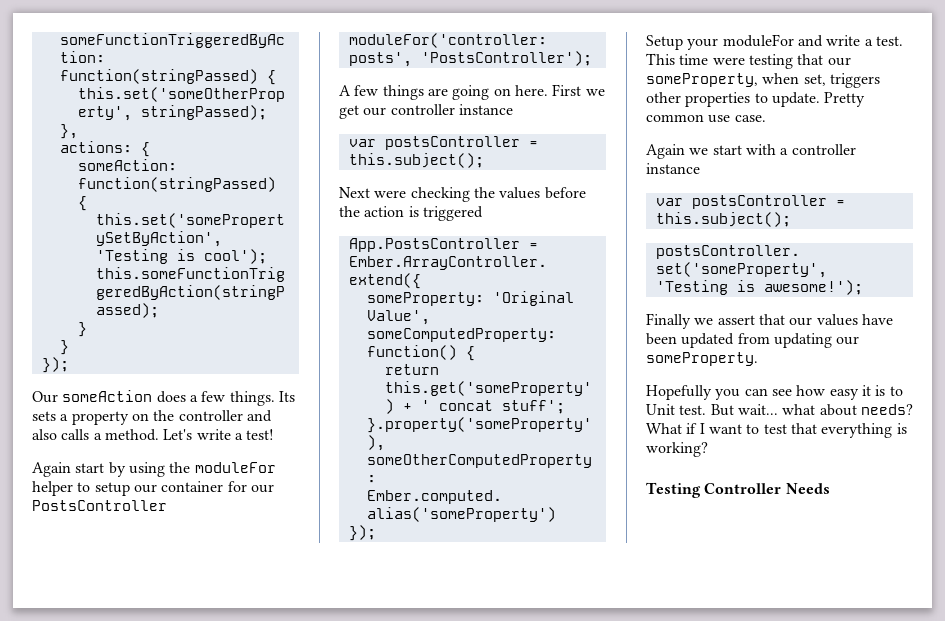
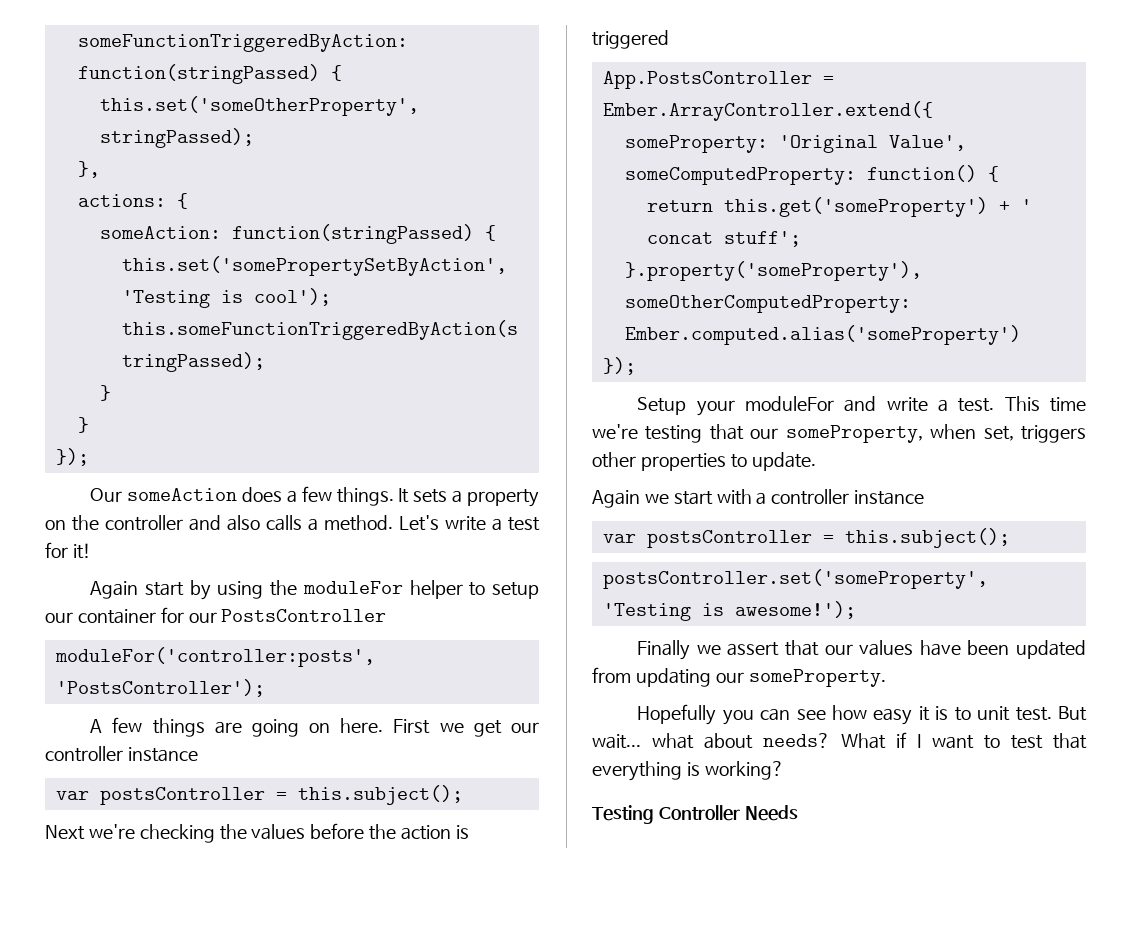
- Its sets a property on the controller and also calls a method.
+ It sets a property on the controller and also calls a method.
- Let's write a test!
+ Let's write a test for it!
- Next were checking the values before the action is triggered
+ Next we're checking the values before the action is triggered
- This time were testing that our someProperty, when set, triggers other properties to update. Pretty common use case.
+ This time we're testing that our someProperty, when set, triggers other properties to update.
- Hopefully you can see how easy it is to Unit test.
+ Hopefully you can see how easy it is to unit test.

